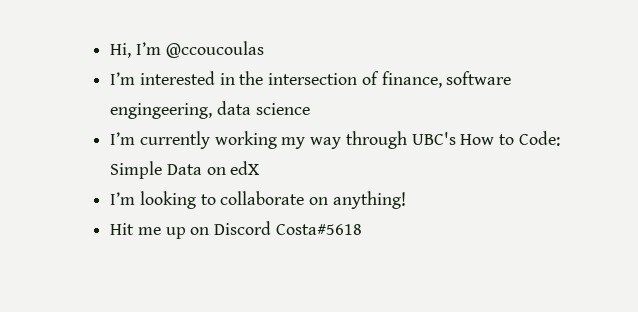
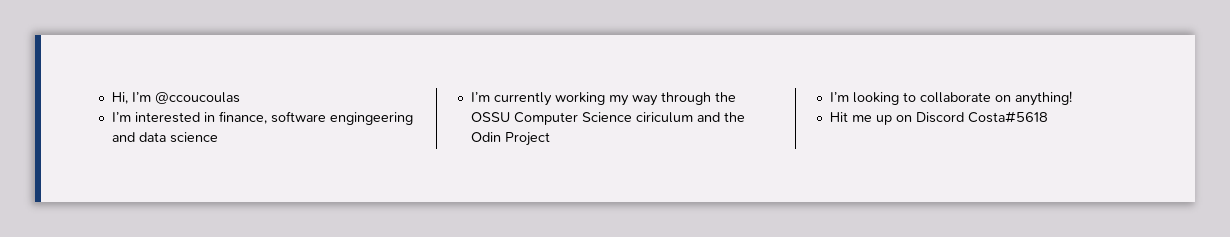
- I’m interested in the intersection of finance, software engingeering, data science
+ I’m interested in finance, software engingeering and data science
- I’m currently working my way through UBC's How to Code: Simple Data on edX
+ I’m currently working my way through the OSSU Computer Science ciriculum and the Odin Project

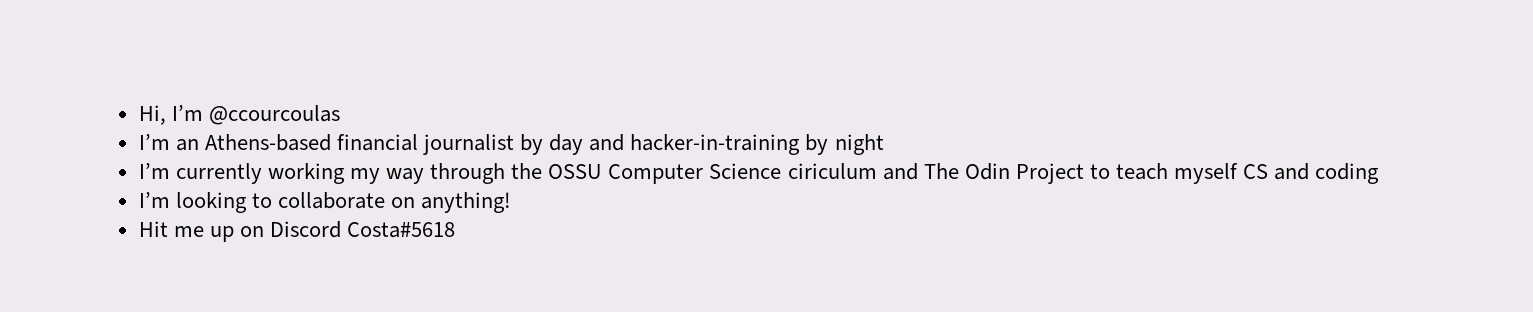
- Hi, I’m @ccoucoulas
- I’m interested in finance, software engingeering and data science
+ Hi, I’m @ccourcoulas
+ I’m an Athens-based financial journalist by day and hacker-in-training by night
- I’m currently working my way through the OSSU Computer Science ciriculum and the Odin Project
+ I’m currently working my way through the OSSU Computer Science ciriculum and The Odin Project to teach myself CS and coding

